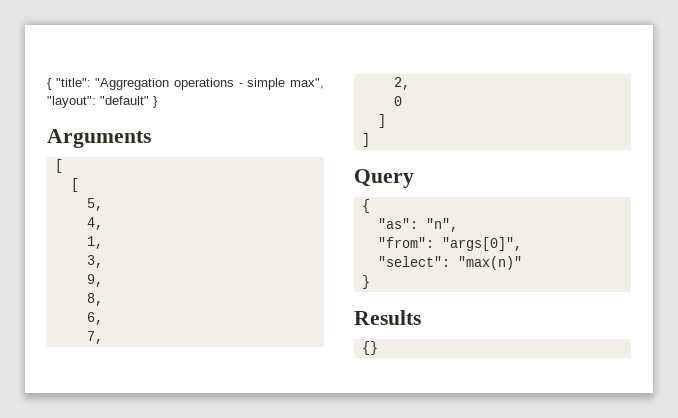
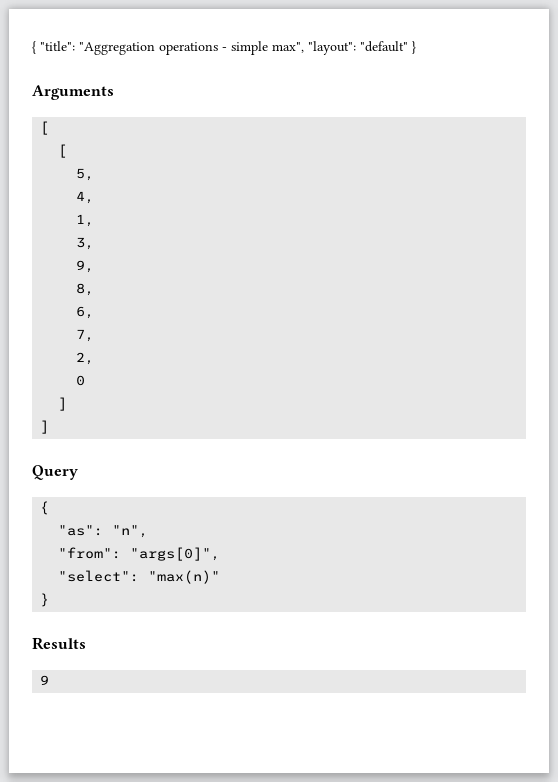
- {}
+ 9

